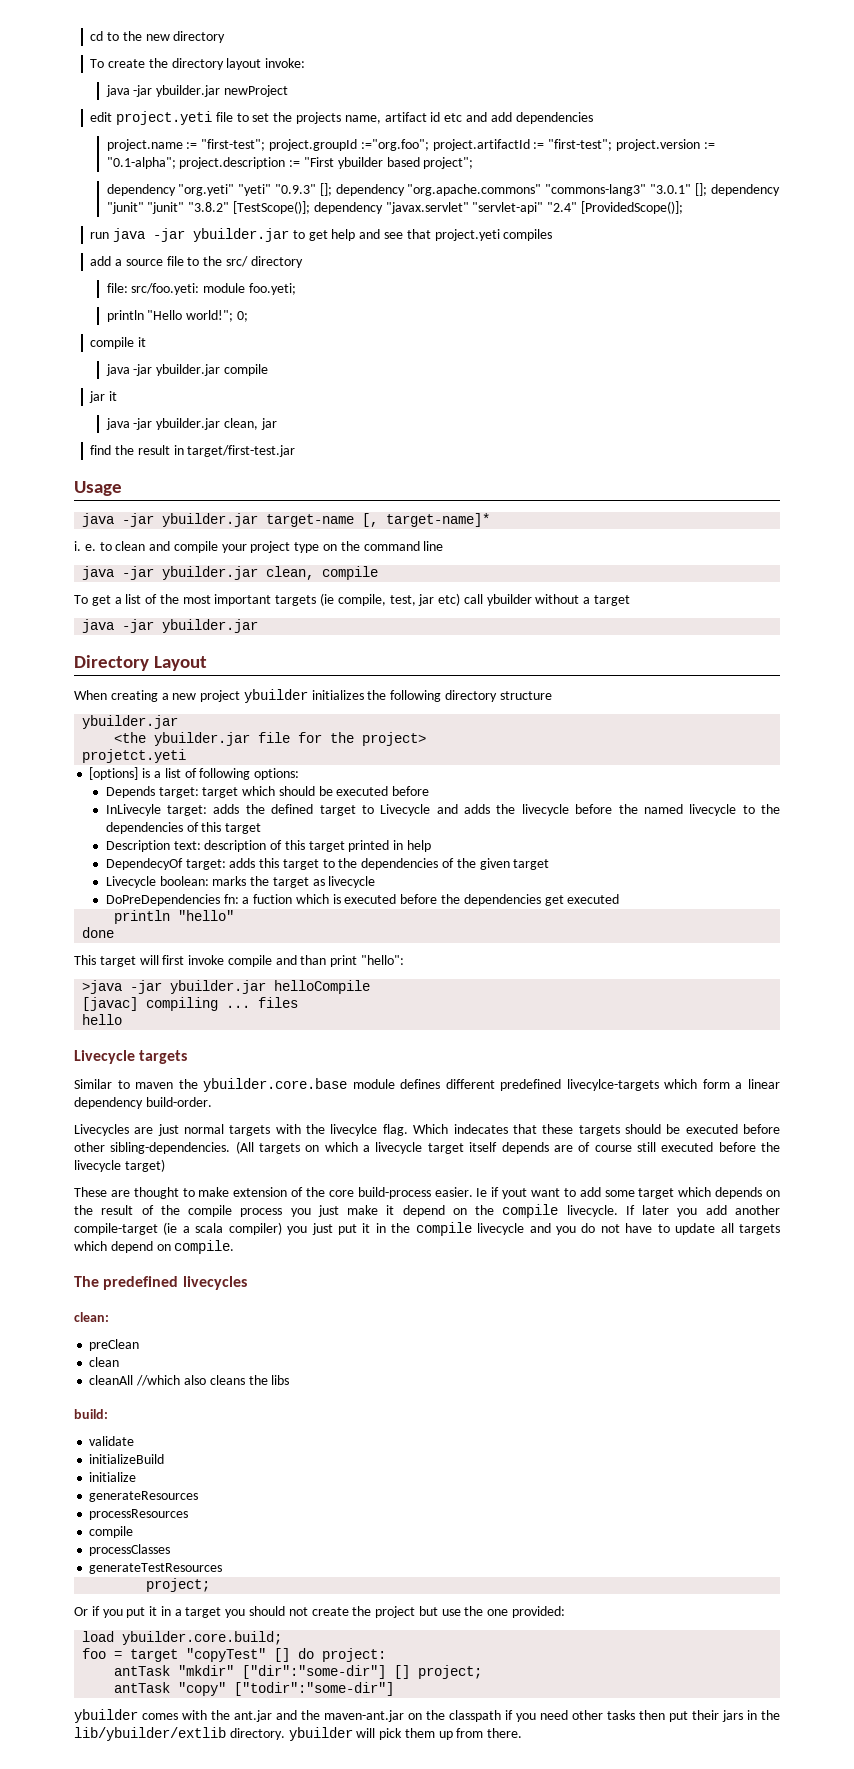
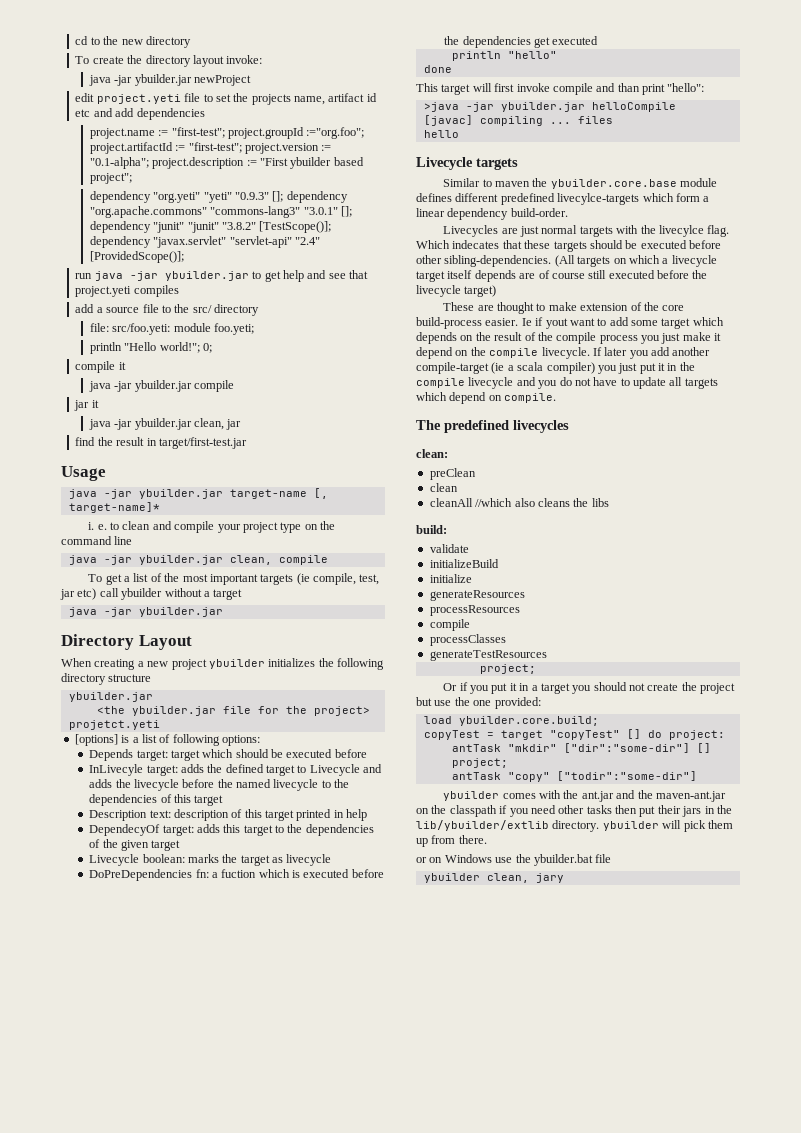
- foo = target "copyTest" [] do project:
+ copyTest = target "copyTest" [] do project:
+ or on Windows use the ybuilder.bat file
+ ybuilder clean, jary

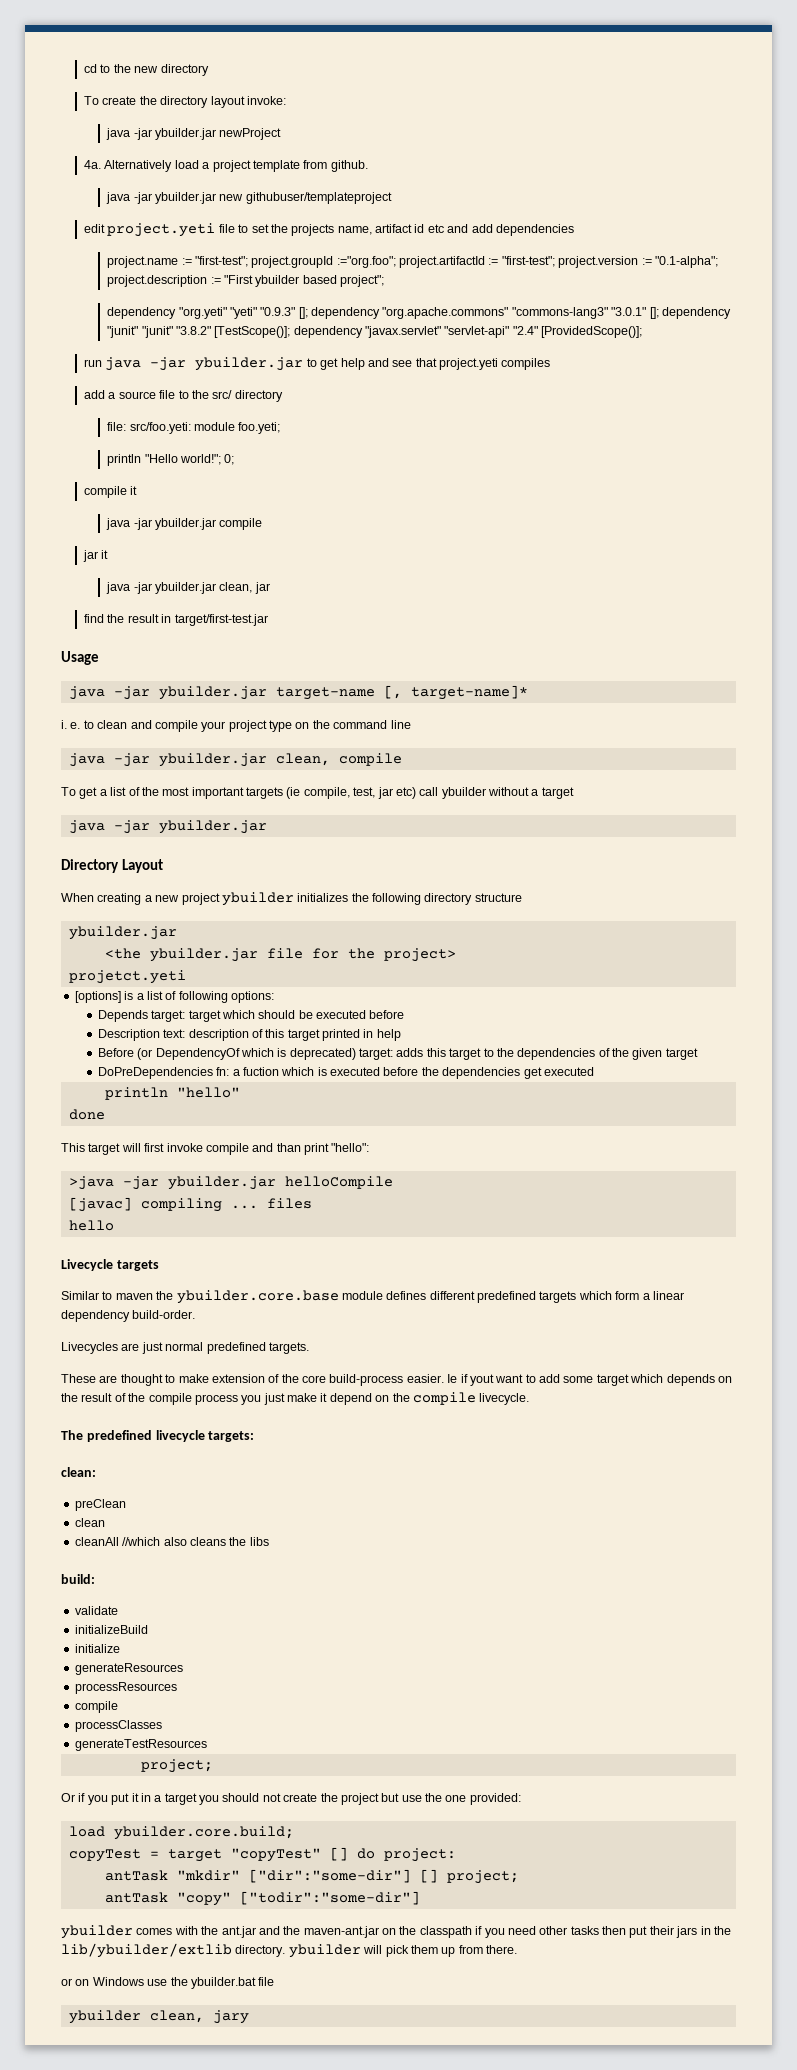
+ 4a. Alternatively load a project template from github.
+ java -jar ybuilder.jar new githubuser/templateproject
- InLivecyle target: adds the defined target to Livecycle and adds the livecycle before the named livecycle to the dependencies of this target
- DependecyOf target: adds this target to the dependencies of the given target
+ Before (or DependencyOf which is deprecated) target: adds this target to the dependencies of the given target
- Livecycle boolean: marks the target as livecycle
- Similar to maven the ybuilder.core.base module defines different predefined livecylce-targets which form a linear dependency build-order.
+ Similar to maven the ybuilder.core.base module defines different predefined targets which form a linear dependency build-order.
- Livecycles are just normal targets with the livecylce flag. Which indecates that these targets should be executed before other sibling-dependencies. (All targets on which a livecycle target itself depends are of course still executed before the livecycle target)
+ Livecycles are just normal predefined targets.
- If later you add another compile-target (ie a scala compiler) you just put it in the compile livecycle and you do not have to update all targets which depend on compile.
- The predefined livecycles
+ The predefined livecycle targets:

